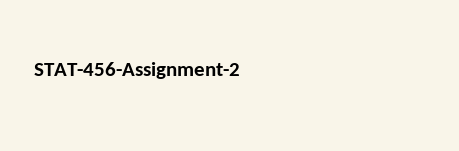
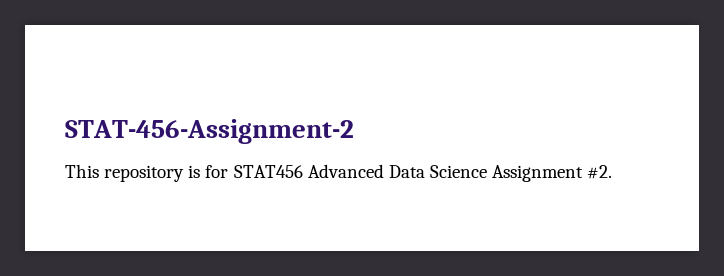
+ This repository is for STAT456 Advanced Data Science Assignment #2.

